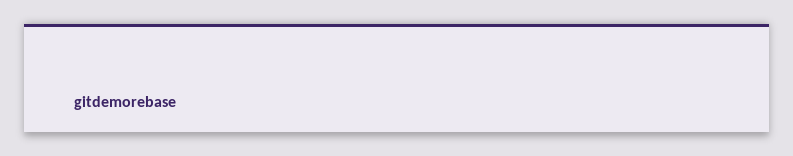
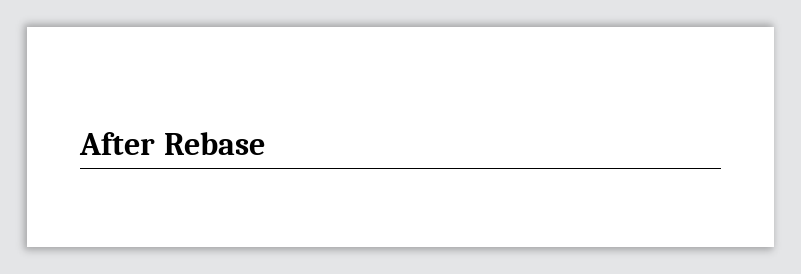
- gitdemorebase
+ After Rebase

